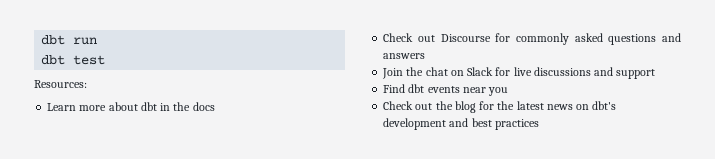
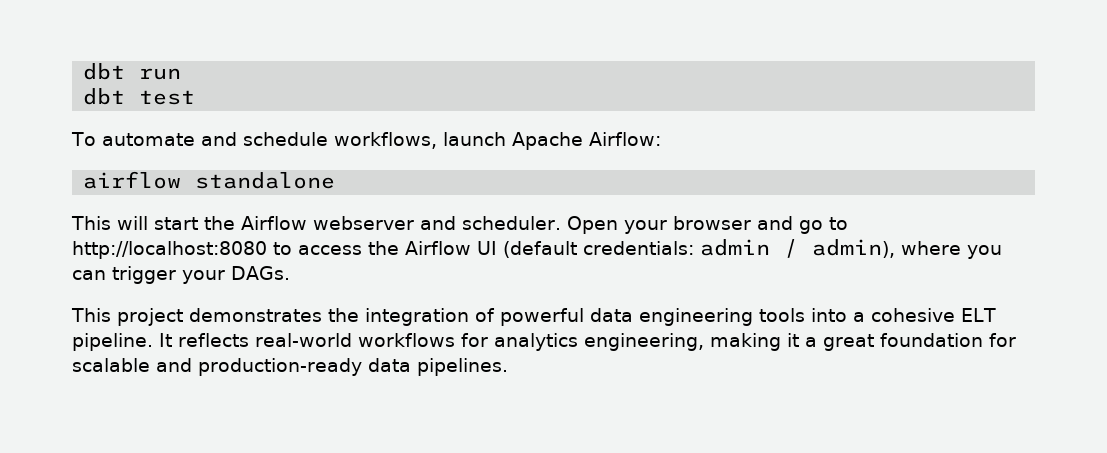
- Resources:
- Learn more about dbt in the docs
- Check out Discourse for commonly asked questions and answers
- Join the chat on Slack for live discussions and support
- Find dbt events near you
- Check out the blog for the latest news on dbt's development and best practices
+ To automate and schedule workflows, launch Apache Airflow:
+ airflow standalone
+ This will start the Airflow webserver and scheduler. Open your browser and go to http://localhost:8080 to access the Airflow UI (default credentials: admin / admin), where you can trigger your DAGs.
+ This project demonstrates the integration of powerful data engineering tools into a cohesive ELT pipeline. It reflects real-world workflows for analytics engineering, making it a great foundation for scalable and production-ready data pipelines.

